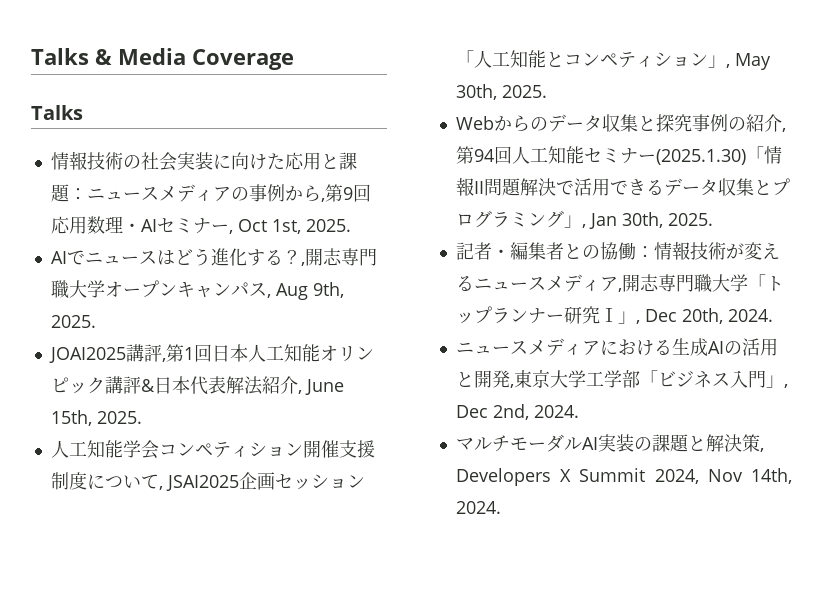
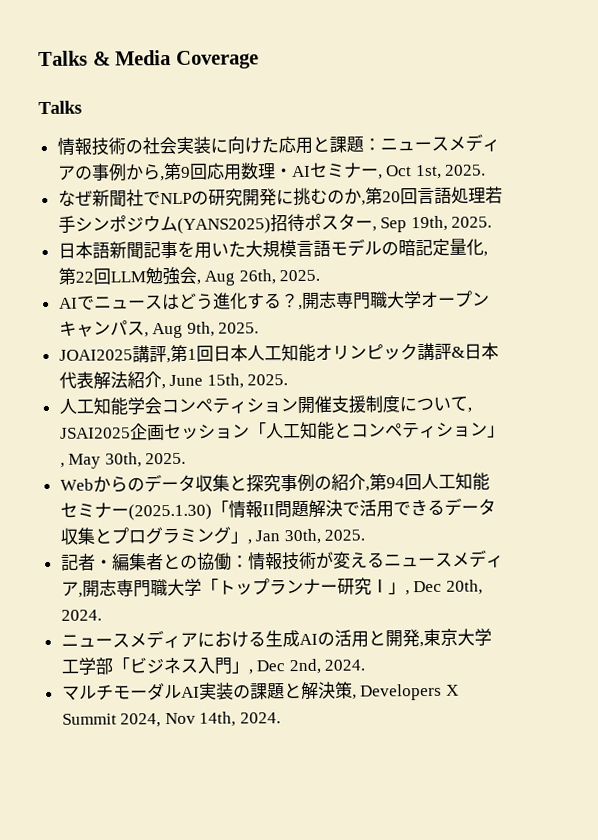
+ なぜ新聞社でNLPの研究開発に挑むのか,第20回言語処理若手シンポジウム(YANS2025)招待ポスター, Sep 19th, 2025.
+ 日本語新聞記事を用いた大規模言語モデルの暗記定量化,第22回LLM勉強会, Aug 26th, 2025.

